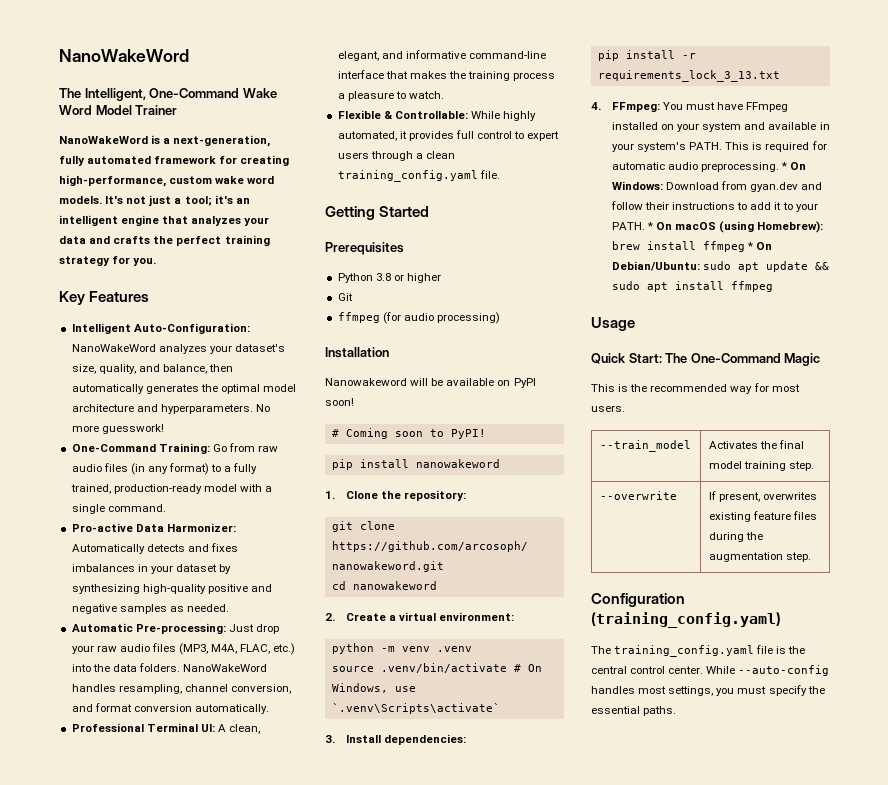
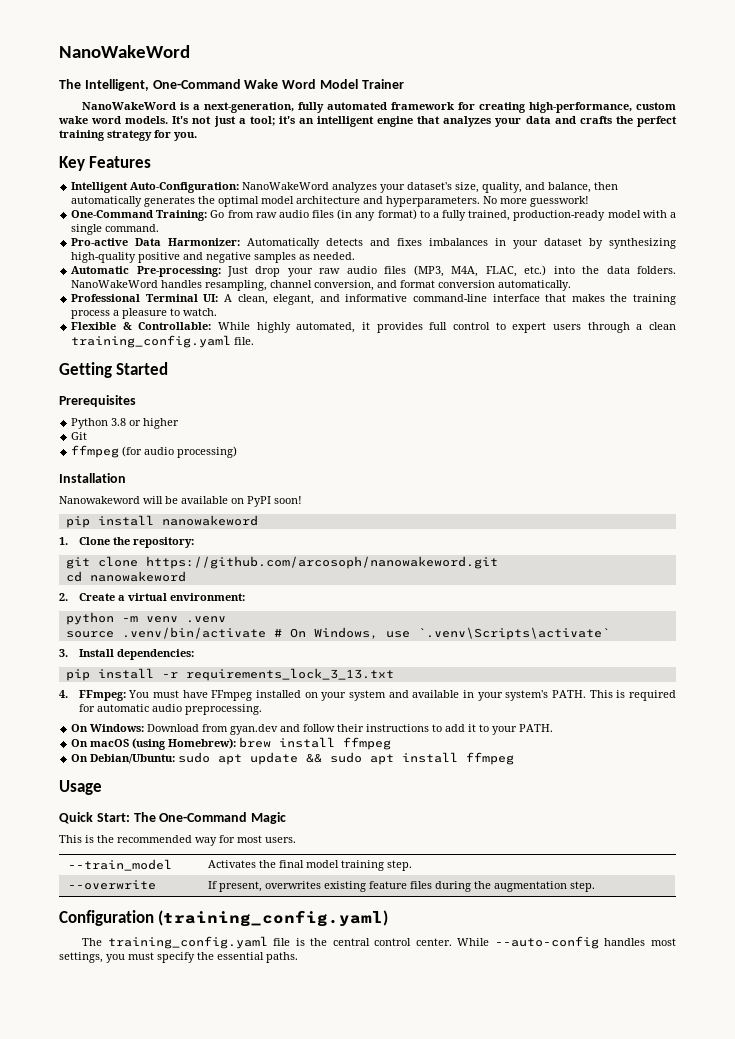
- # Coming soon to PyPI!
- This is required for automatic audio preprocessing. * On Windows: Download from gyan.dev and follow their instructions to add it to your PATH. * On macOS (using Homebrew): brew install ffmpeg * On Debian/Ubuntu: sudo apt update && sudo apt install ffmpeg
+ This is required for automatic audio preprocessing.
+ On Windows: Download from gyan.dev and follow their instructions to add it to your PATH.
+ On macOS (using Homebrew): brew install ffmpeg
+ On Debian/Ubuntu: sudo apt update && sudo apt install ffmpeg

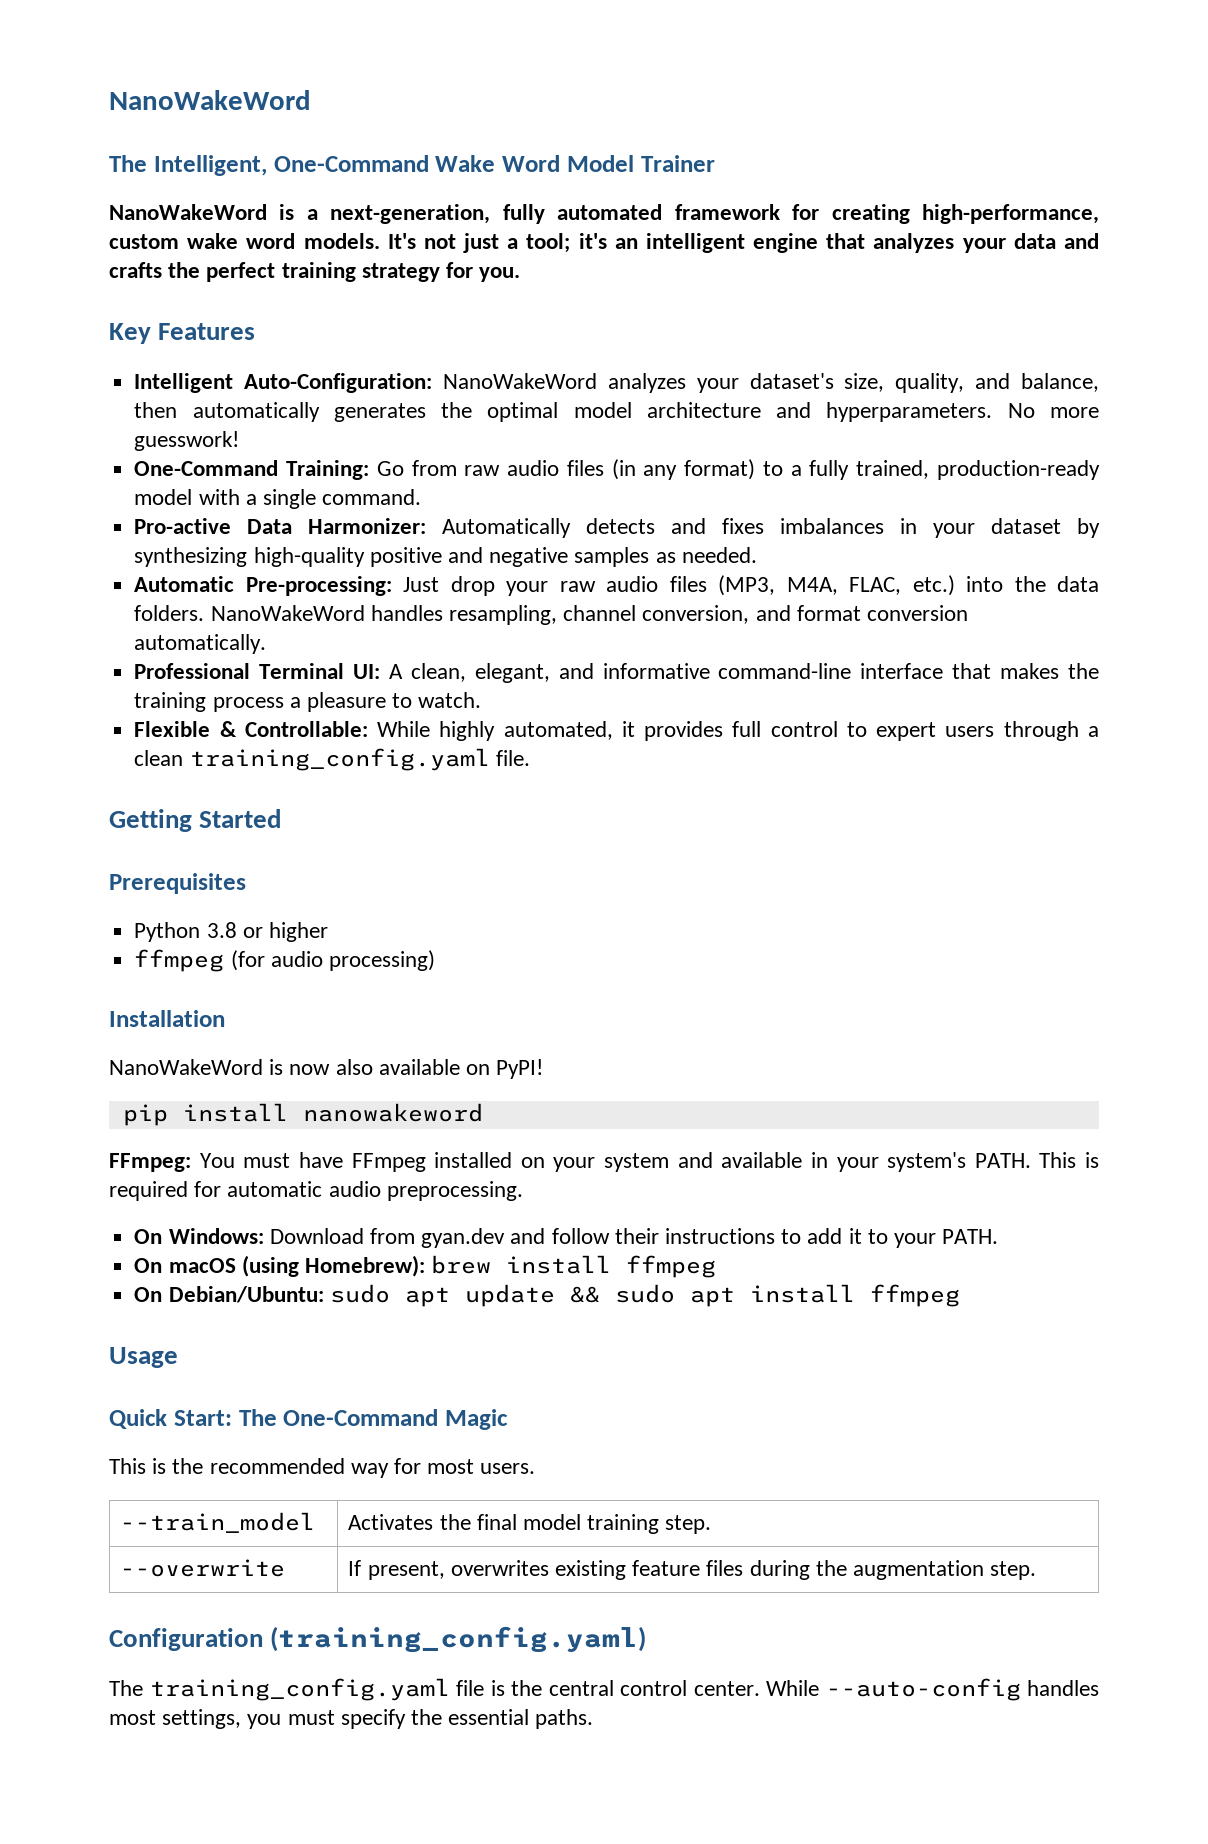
- Git
- Nanowakeword will be available on PyPI soon!
+ NanoWakeWord is now also available on PyPI!
  pip install nanowakeword
- 1. Clone the repository:
- git clone https://github.com/arcosoph/nanowakeword.git
- cd nanowakeword
- 2. Create a virtual environment:
- python -m venv .venv
- source .venv/bin/activate # On Windows, use `.venv\Scripts\activate`
- 3. Install dependencies:
- pip install -r requirements_lock_3_13.txt
- 4. FFmpeg: You must have FFmpeg installed on your system and available in your system's PATH.
+ FFmpeg: You must have FFmpeg installed on your system and available in your system's PATH.

